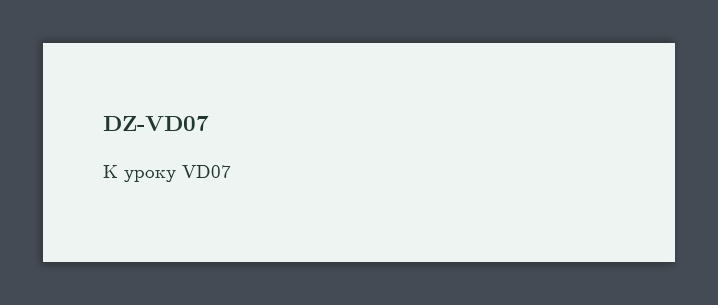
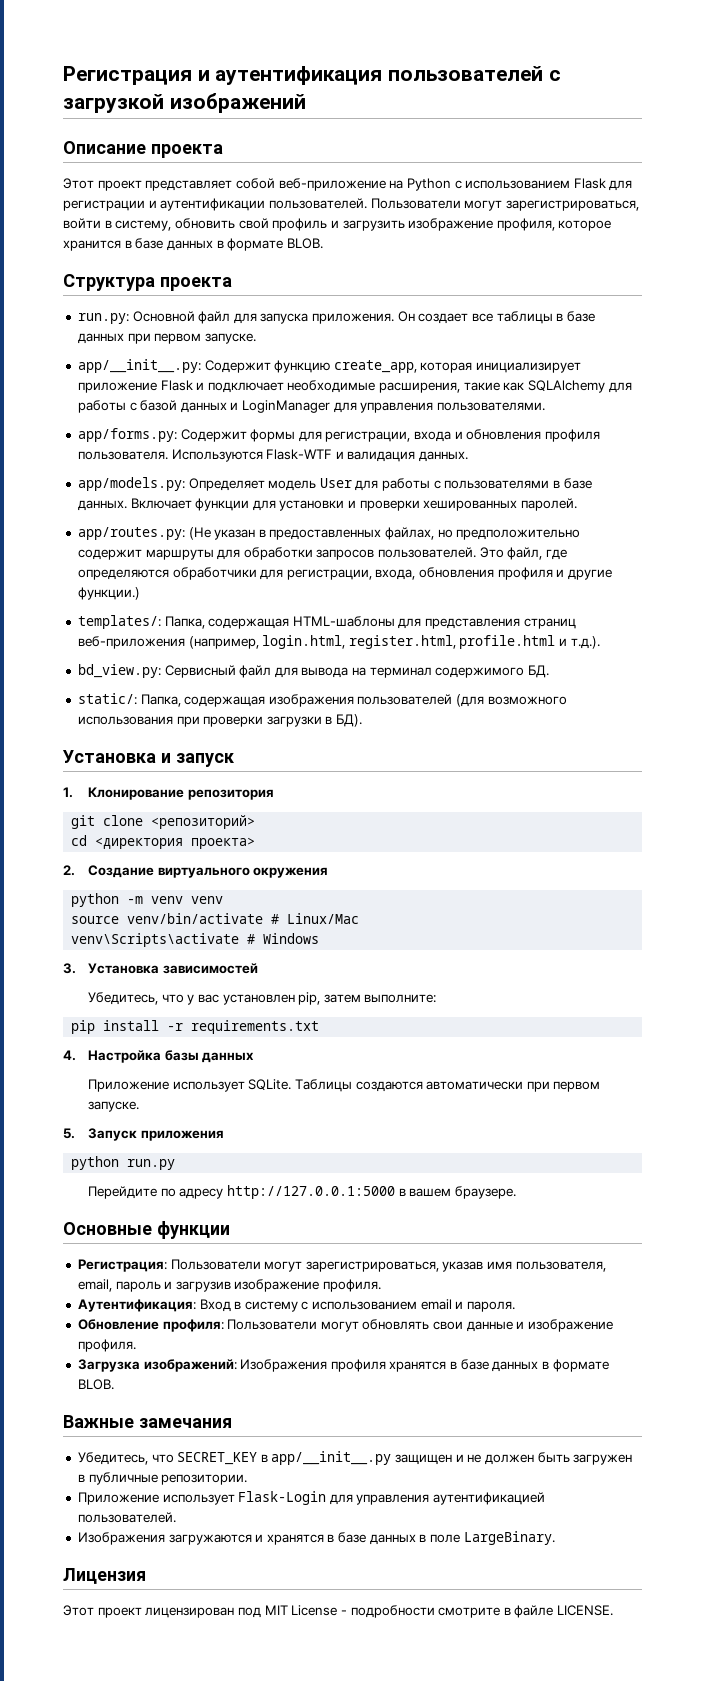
- DZ-VD07
- К уроку VD07
+ Регистрация и аутентификация пользователей с загрузкой изображений
+ Описание проекта
+ Этот проект представляет собой веб-приложение на Python с использованием Flask для регистрации и аутентификации пользователей. Пользователи могут зарегистрироваться, войти в систему, обновить свой профиль и загрузить изображение профиля, которое хранится в базе данных в формате BLOB.
+ Структура проекта
+ run.py: Основной файл для запуска приложения. Он создает все таблицы в базе данных при первом запуске.
+ app/__init__.py: Содержит функцию create_app, которая инициализирует приложение Flask и подключает необходимые расширения, такие как SQLAlchemy для работы с базой данных и LoginManager для управления пользователями.
+ app/forms.py: Содержит формы для регистрации, входа и обновления профиля пользователя. Используются Flask-WTF и валидация данных.
+ app/models.py: Определяет модель User для работы с пользователями в базе данных. Включает функции для установки и проверки хешированных паролей.
+ app/routes.py: (Не указан в предоставленных файлах, но предположительно содержит маршруты для обработки запросов пользователей. Это файл, где определяются обработчики для регистрации, входа, обновления профиля и другие функции.)
+ templates/: Папка, содержащая HTML-шаблоны для представления страниц веб-приложения (например, login.html, register.html, profile.html и т.д.).
+ bd_view.py: Сервисный файл для вывода на терминал содержимого БД.
+ static/: Папка, содержащая изображения пользователей (для возможного использования при проверки загрузки в БД).
+ Установка и запуск
+ 1. Клонирование репозитория
+ git clone <репозиторий>
+ cd <директория проекта>
+ 2. Создание виртуального окружения
+ python -m venv venv
+ source venv/bin/activate # Linux/Mac
+ venv\Scripts\activate # Windows
+ 3. Установка зависимостей
+ Убедитесь, что у вас установлен pip, затем выполните:
+ pip install -r requirements.txt
+ 4. Настройка базы данных
+ Приложение использует SQLite. Таблицы создаются автоматически при первом запуске.
+ 5. Запуск приложения
+ python run.py
+ Перейдите по адресу http://127.0.0.1:5000 в вашем браузере.
+ Основные функции
+ Регистрация: Пользователи могут зарегистрироваться, указав имя пользователя, email, пароль и загрузив изображение профиля.
+ Аутентификация: Вход в систему с использованием email и пароля.
+ Обновление профиля: Пользователи могут обновлять свои данные и изображение профиля.
+ Загрузка изображений: Изображения профиля хранятся в базе данных в формате BLOB.
+ Важные замечания
+ Убедитесь, что SECRET_KEY в app/__init__.py защищен и не должен быть загружен в публичные репозитории.
+ Приложение использует Flask-Login для управления аутентификацией пользователей.
+ Изображения загружаются и хранятся в базе данных в поле LargeBinary.
+ Лицензия
+ Этот проект лицензирован под MIT License - подробности смотрите в файле LICENSE.

